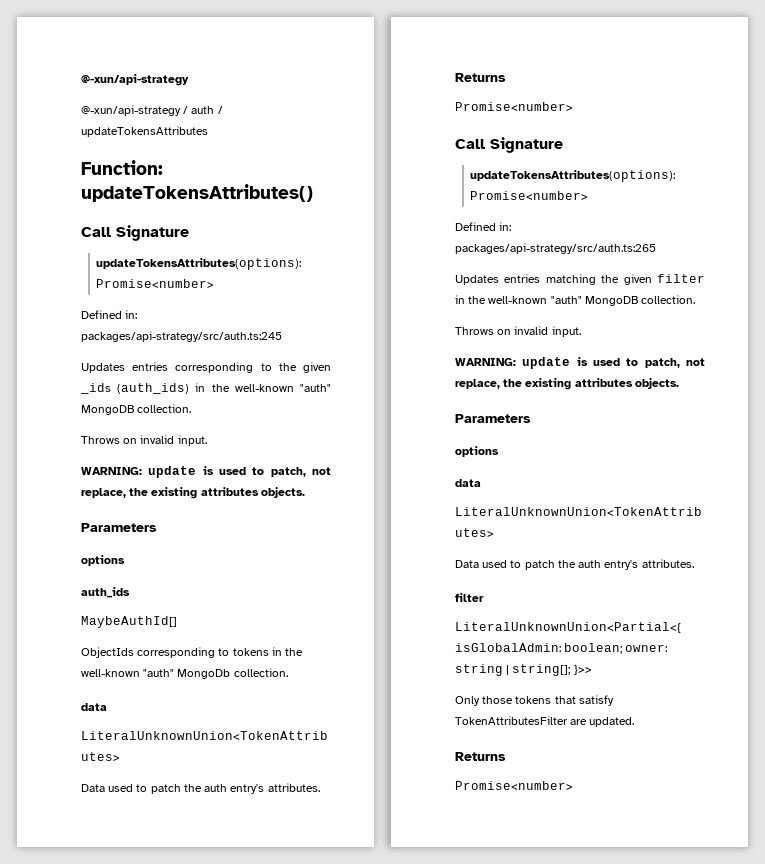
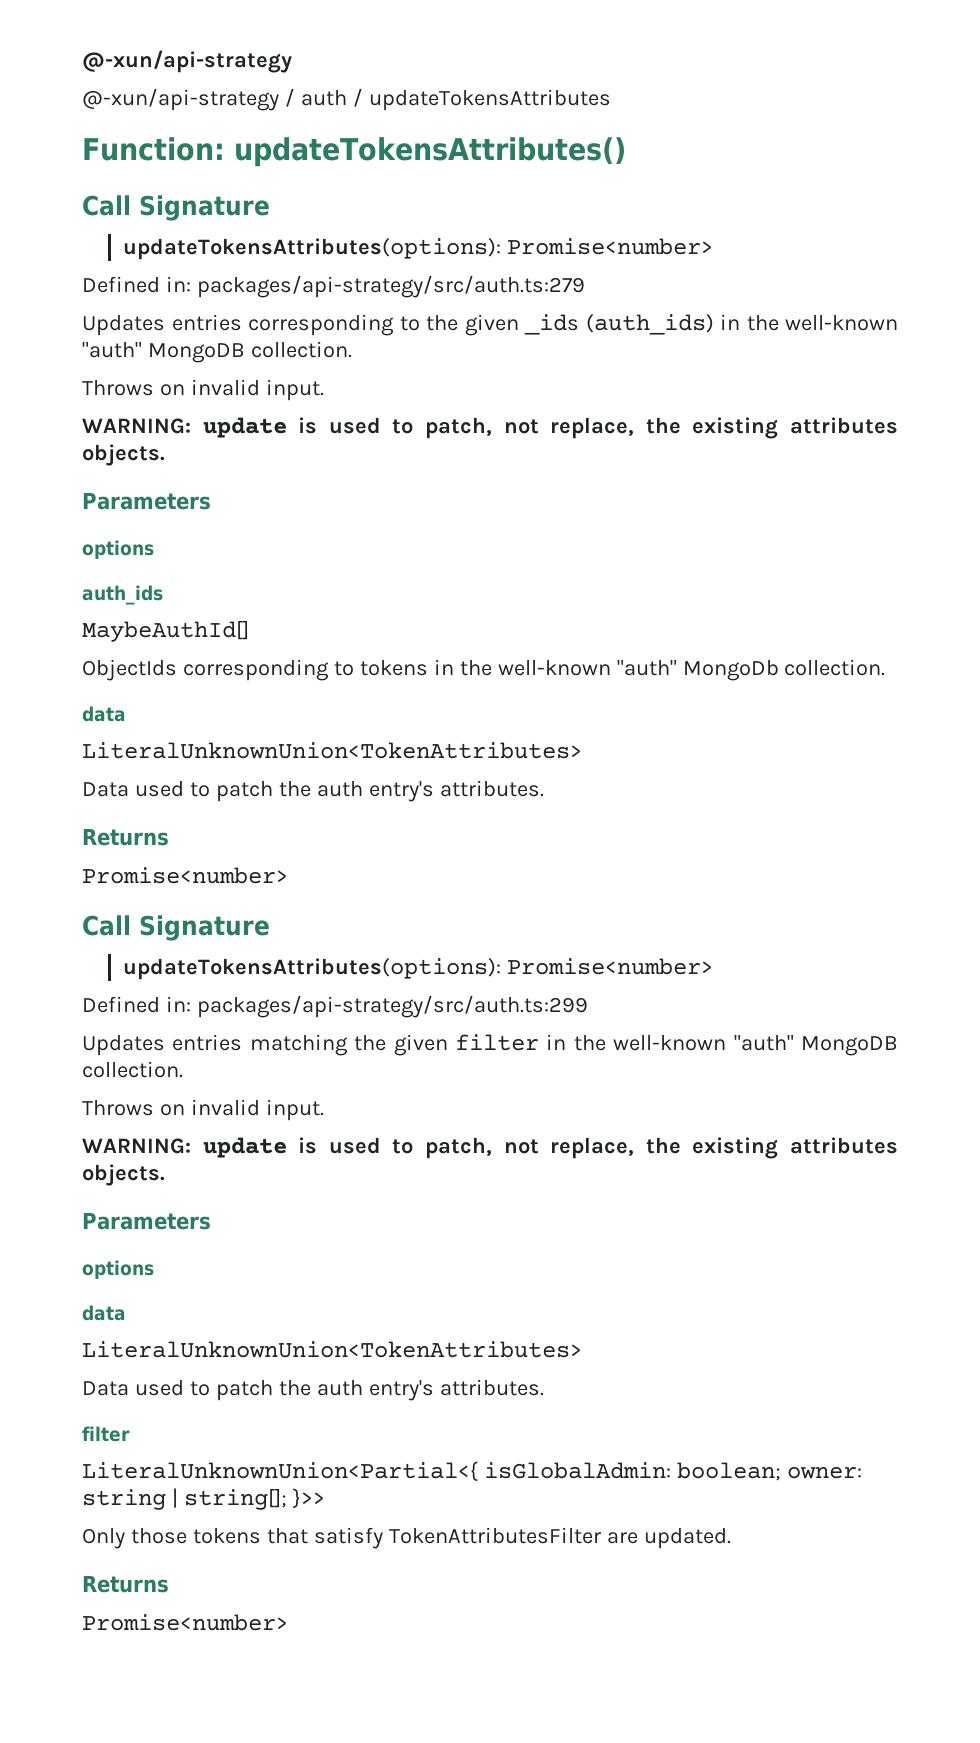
- Defined in: packages/api-strategy/src/auth.ts:245
+ Defined in: packages/api-strategy/src/auth.ts:279
- Defined in: packages/api-strategy/src/auth.ts:265
+ Defined in: packages/api-strategy/src/auth.ts:299

